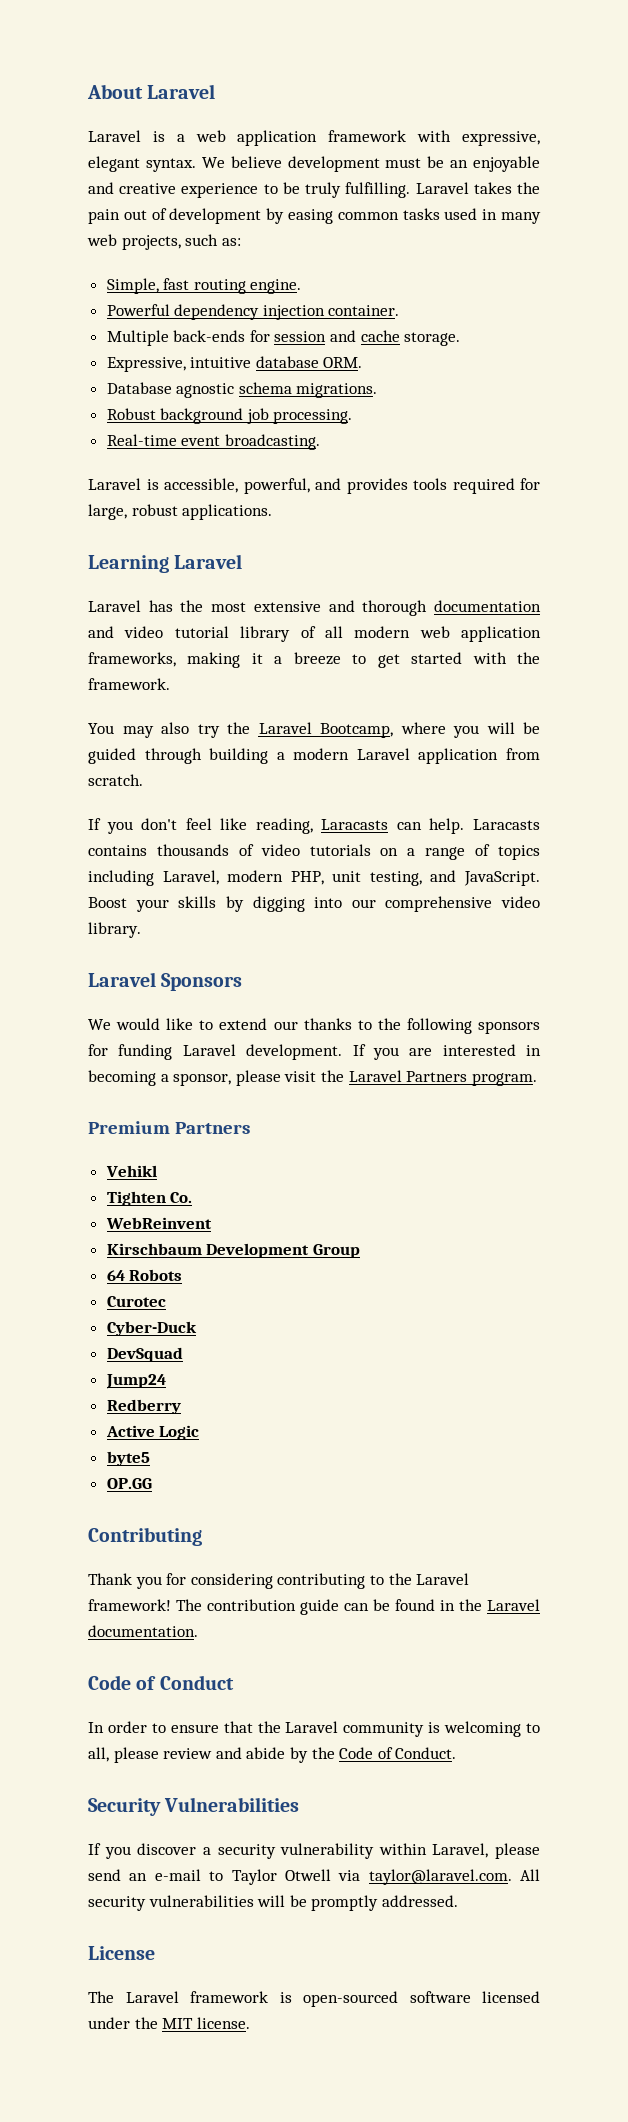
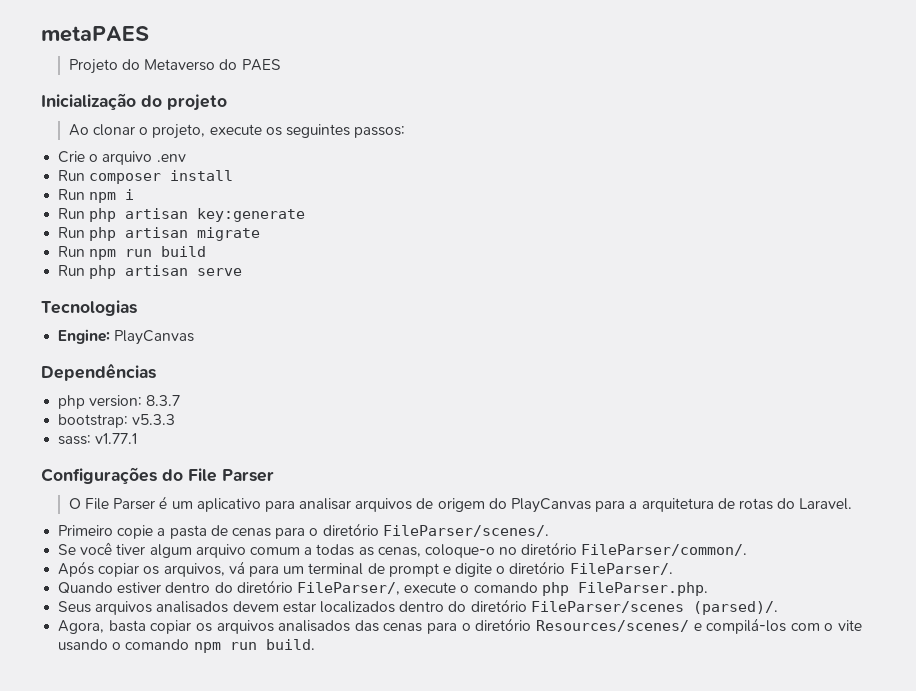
- About Laravel
- Laravel is a web application framework with expressive, elegant syntax. We believe development must be an enjoyable and creative experience to be truly fulfilling. Laravel takes the pain out of development by easing common tasks used in many web projects, such as:
- Simple, fast routing engine.
- Powerful dependency injection container.
- Multiple back-ends for session and cache storage.
- Expressive, intuitive database ORM.
- Database agnostic schema migrations.
- Robust background job processing.
- Real-time event broadcasting.
- Laravel is accessible, powerful, and provides tools required for large, robust applications.
- Learning Laravel
- Laravel has the most extensive and thorough documentation and video tutorial library of all modern web application frameworks, making it a breeze to get started with the framework.
- You may also try the Laravel Bootcamp, where you will be guided through building a modern Laravel application from scratch.
- If you don't feel like reading, Laracasts can help. Laracasts contains thousands of video tutorials on a range of topics including Laravel, modern PHP, unit testing, and JavaScript. Boost your skills by digging into our comprehensive video library.
- Laravel Sponsors
- We would like to extend our thanks to the following sponsors for funding Laravel development. If you are interested in becoming a sponsor, please visit the Laravel Partners program.
- Premium Partners
- Vehikl
- Tighten Co.
- WebReinvent
- Kirschbaum Development Group
- 64 Robots
- Curotec
- Cyber-Duck
- DevSquad
- Jump24
- Redberry
- Active Logic
- byte5
- OP.GG
- Contributing
- Thank you for considering contributing to the Laravel framework! The contribution guide can be found in the Laravel documentation.
- Code of Conduct
- In order to ensure that the Laravel community is welcoming to all, please review and abide by the Code of Conduct.
- Security Vulnerabilities
- If you discover a security vulnerability within Laravel, please send an e-mail to Taylor Otwell via taylor@laravel.com. All security vulnerabilities will be promptly addressed.
- License
- The Laravel framework is open-sourced software licensed under the MIT license.
+ metaPAES
+ Projeto do Metaverso do PAES
+ Inicialização do projeto
+ Ao clonar o projeto, execute os seguintes passos:
+ Crie o arquivo .env
+ Run composer install
+ Run npm i
+ Run php artisan key:generate
+ Run php artisan migrate
+ Run npm run build
+ Run php artisan serve
+ Tecnologias
+ Engine: PlayCanvas
+ Dependências
+ php version: 8.3.7
+ bootstrap: v5.3.3
+ sass: v1.77.1
+ Configurações do File Parser
+ O File Parser é um aplicativo para analisar arquivos de origem do PlayCanvas para a arquitetura de rotas do Laravel.
+ Primeiro copie a pasta de cenas para o diretório FileParser/scenes/.
+ Se você tiver algum arquivo comum a todas as cenas, coloque-o no diretório FileParser/common/.
+ Após copiar os arquivos, vá para um terminal de prompt e digite o diretório FileParser/.
+ Quando estiver dentro do diretório FileParser/, execute o comando php FileParser.php.
+ Seus arquivos analisados devem estar localizados dentro do diretório FileParser/scenes (parsed)/.
+ Agora, basta copiar os arquivos analisados das cenas para o diretório Resources/scenes/ e compilá-los com o vite usando o comando npm run build.

